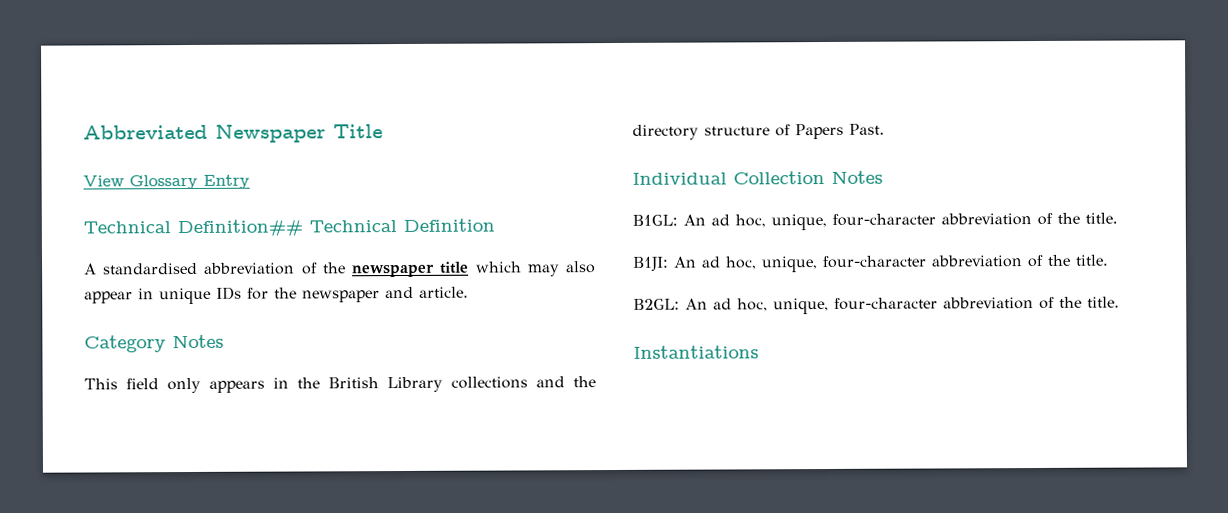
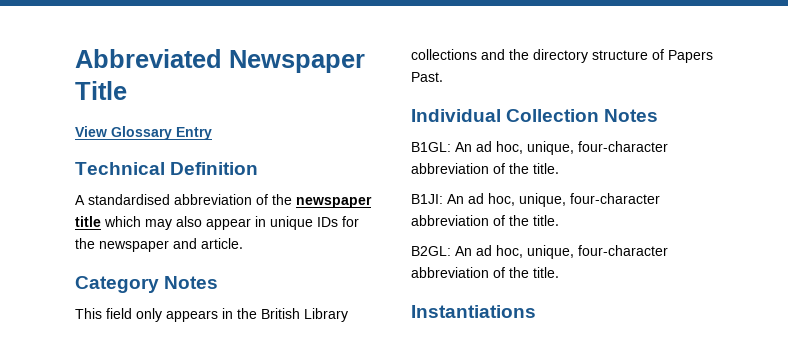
- Technical Definition## Technical Definition
+ Technical Definition

